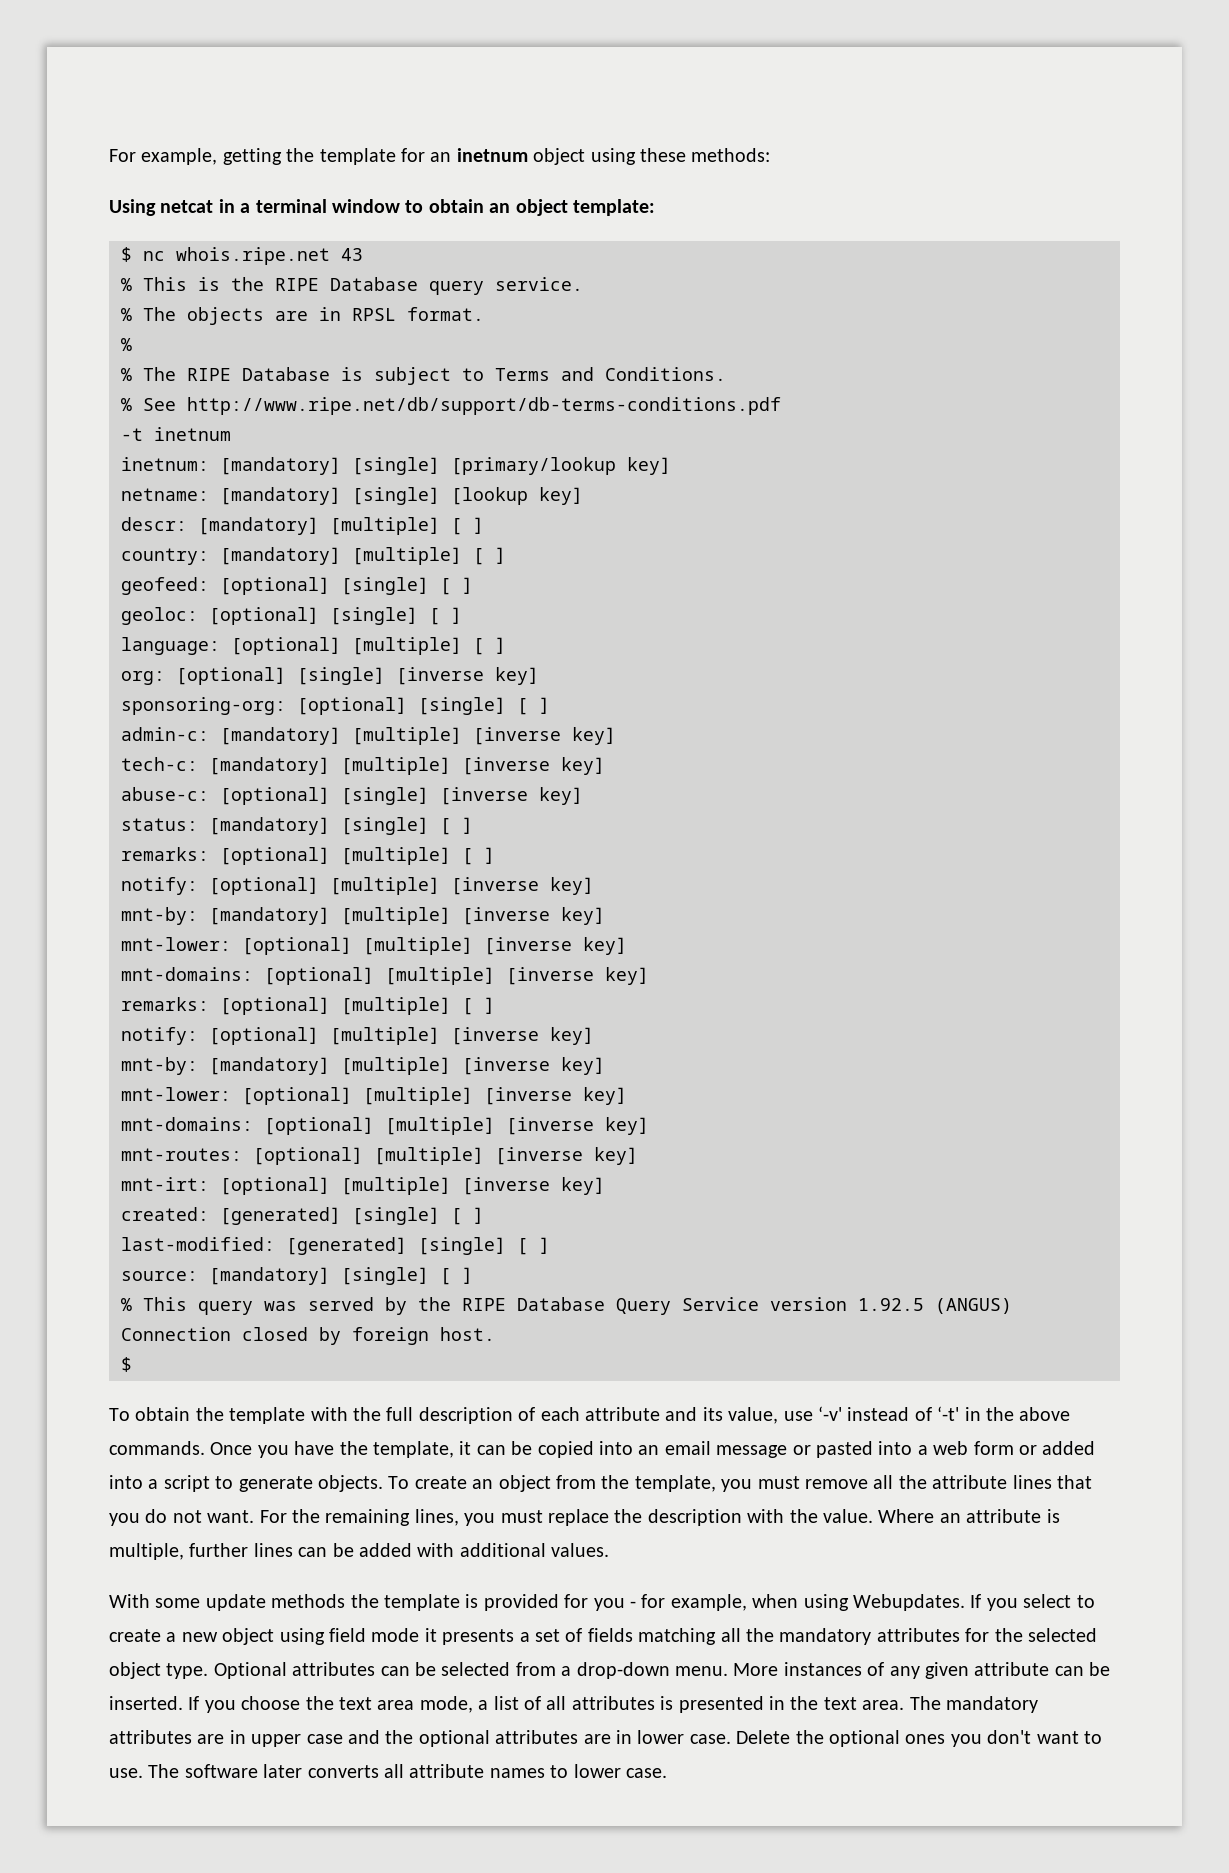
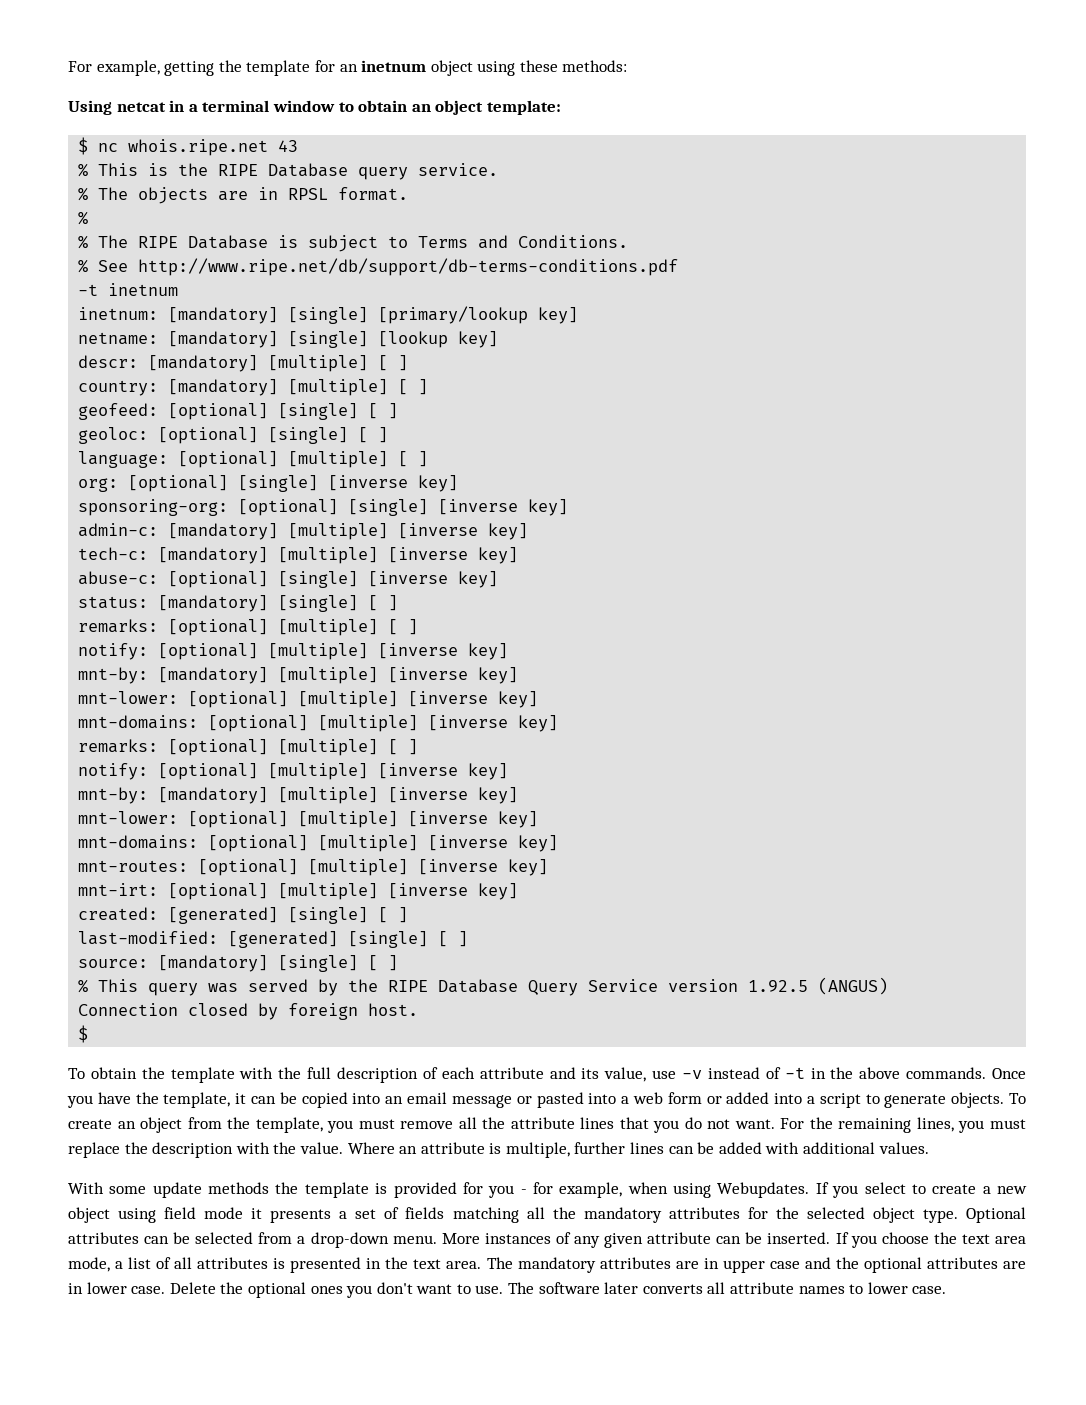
- sponsoring-org: [optional] [single] [ ]
+ sponsoring-org: [optional] [single] [inverse key]
- To obtain the template with the full description of each attribute and its value, use ‘-v' instead of ‘-t' in the above commands.
+ To obtain the template with the full description of each attribute and its value, use -v instead of -t in the above commands.

